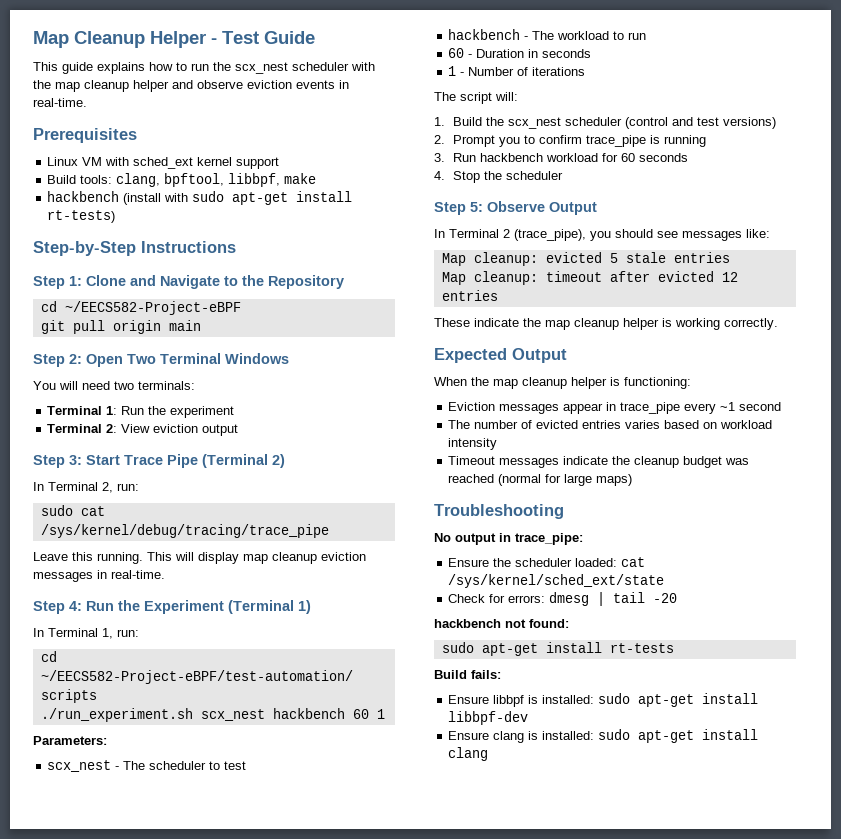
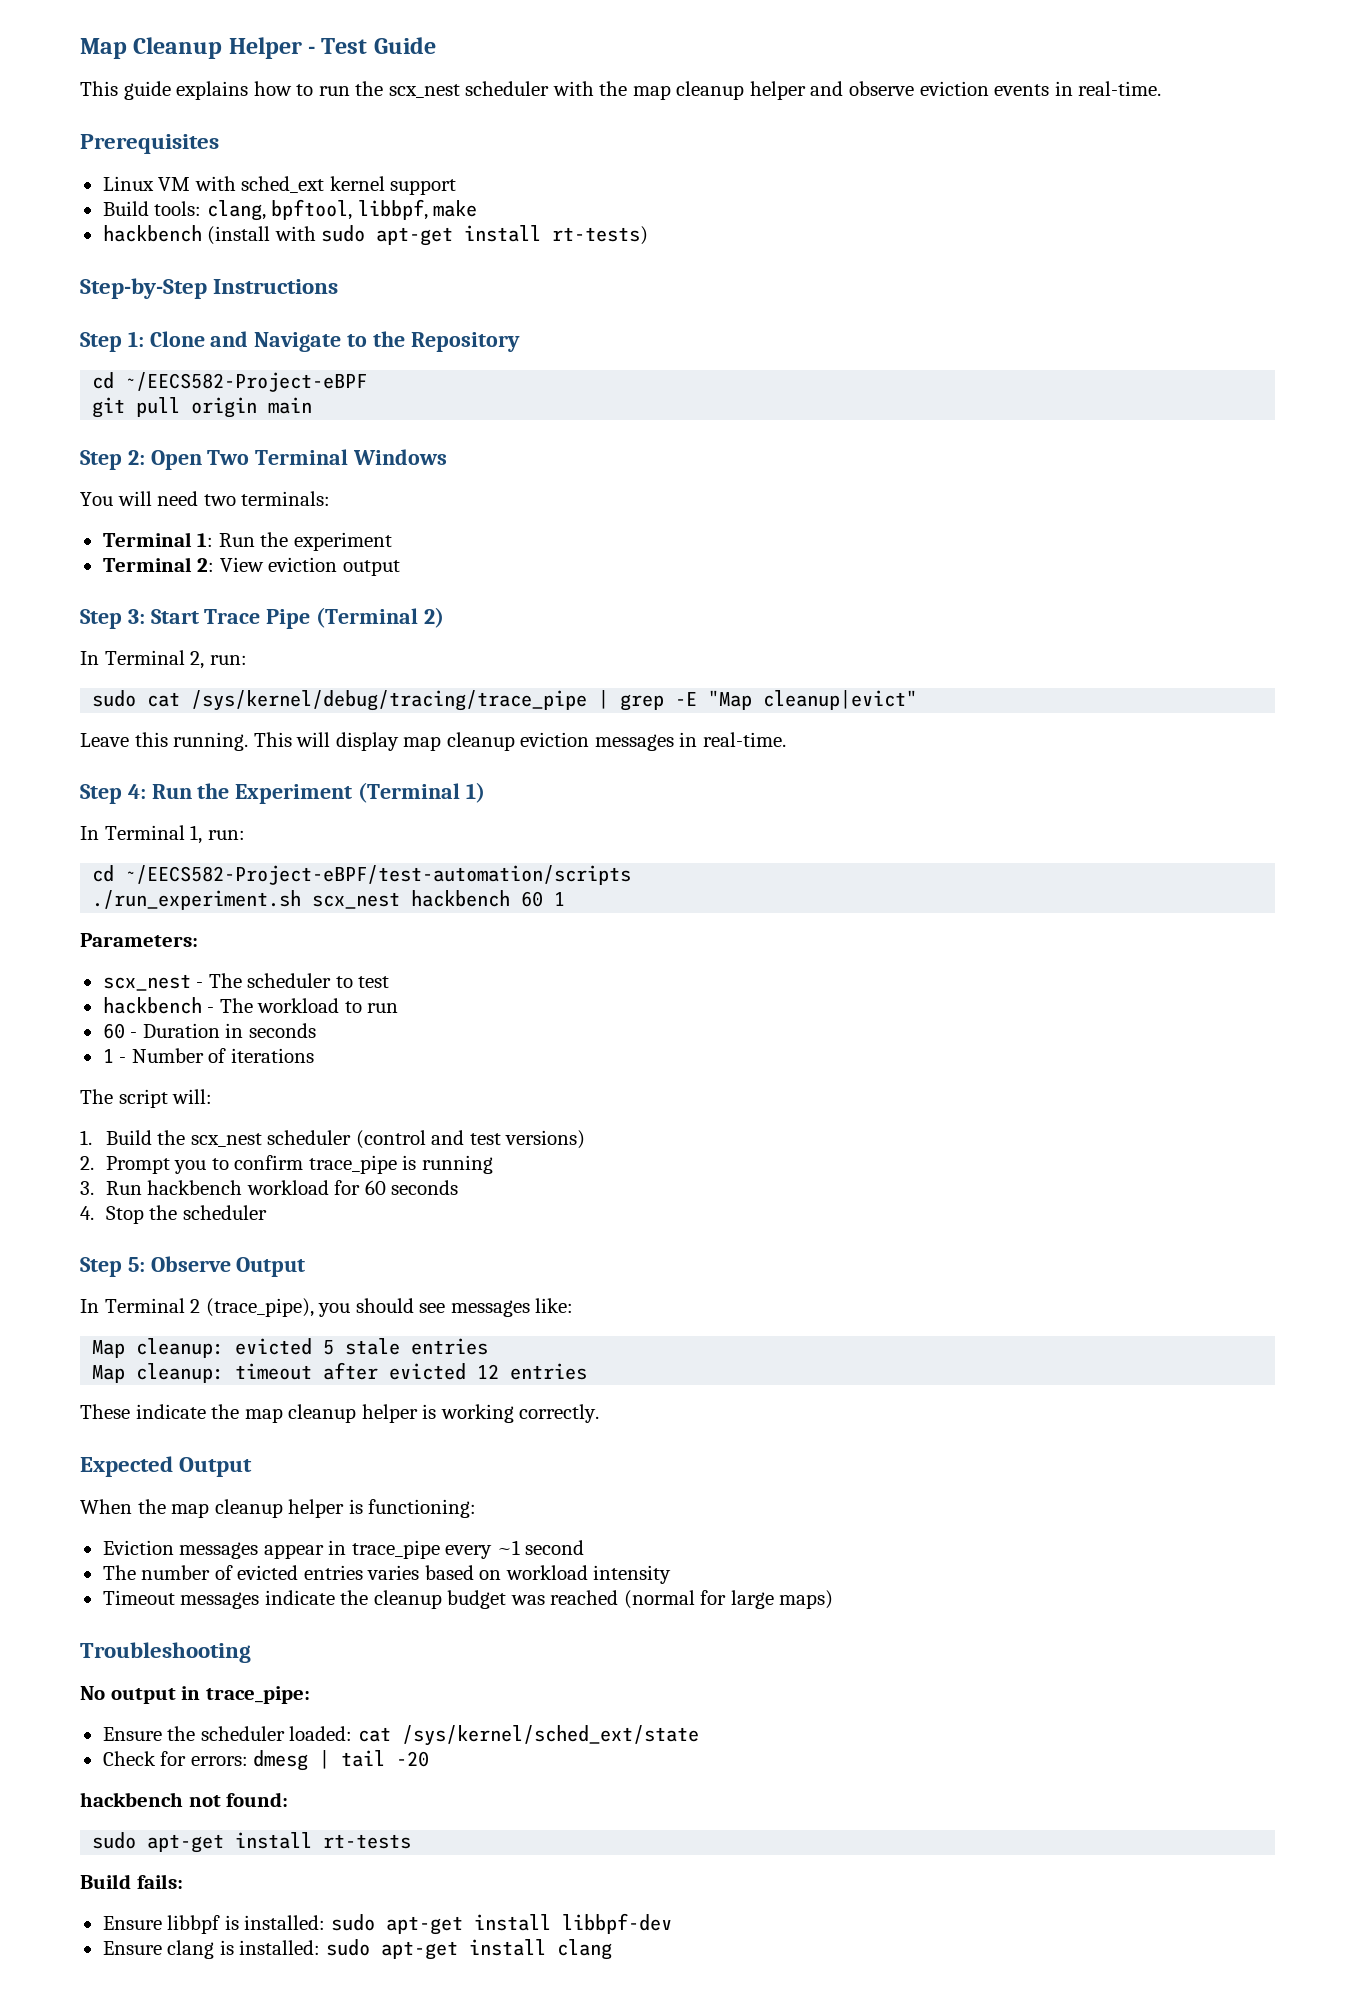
- sudo cat /sys/kernel/debug/tracing/trace_pipe
+ sudo cat /sys/kernel/debug/tracing/trace_pipe | grep -E "Map cleanup|evict"

